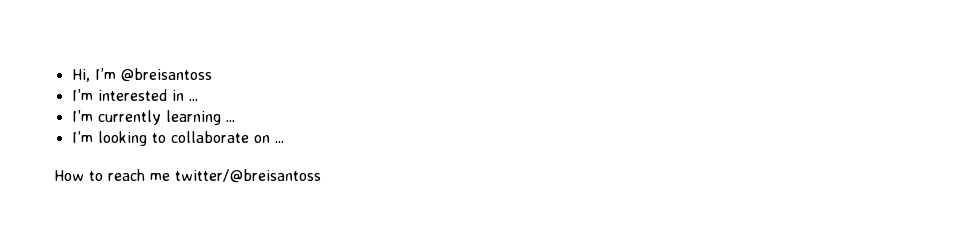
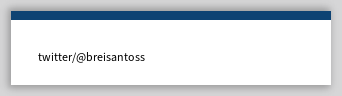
- Hi, I’m @breisantoss
- I’m interested in ...
- I’m currently learning ...
- I’m looking to collaborate on ...
- How to reach me twitter/@breisantoss
+ twitter/@breisantoss

